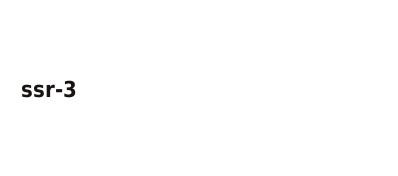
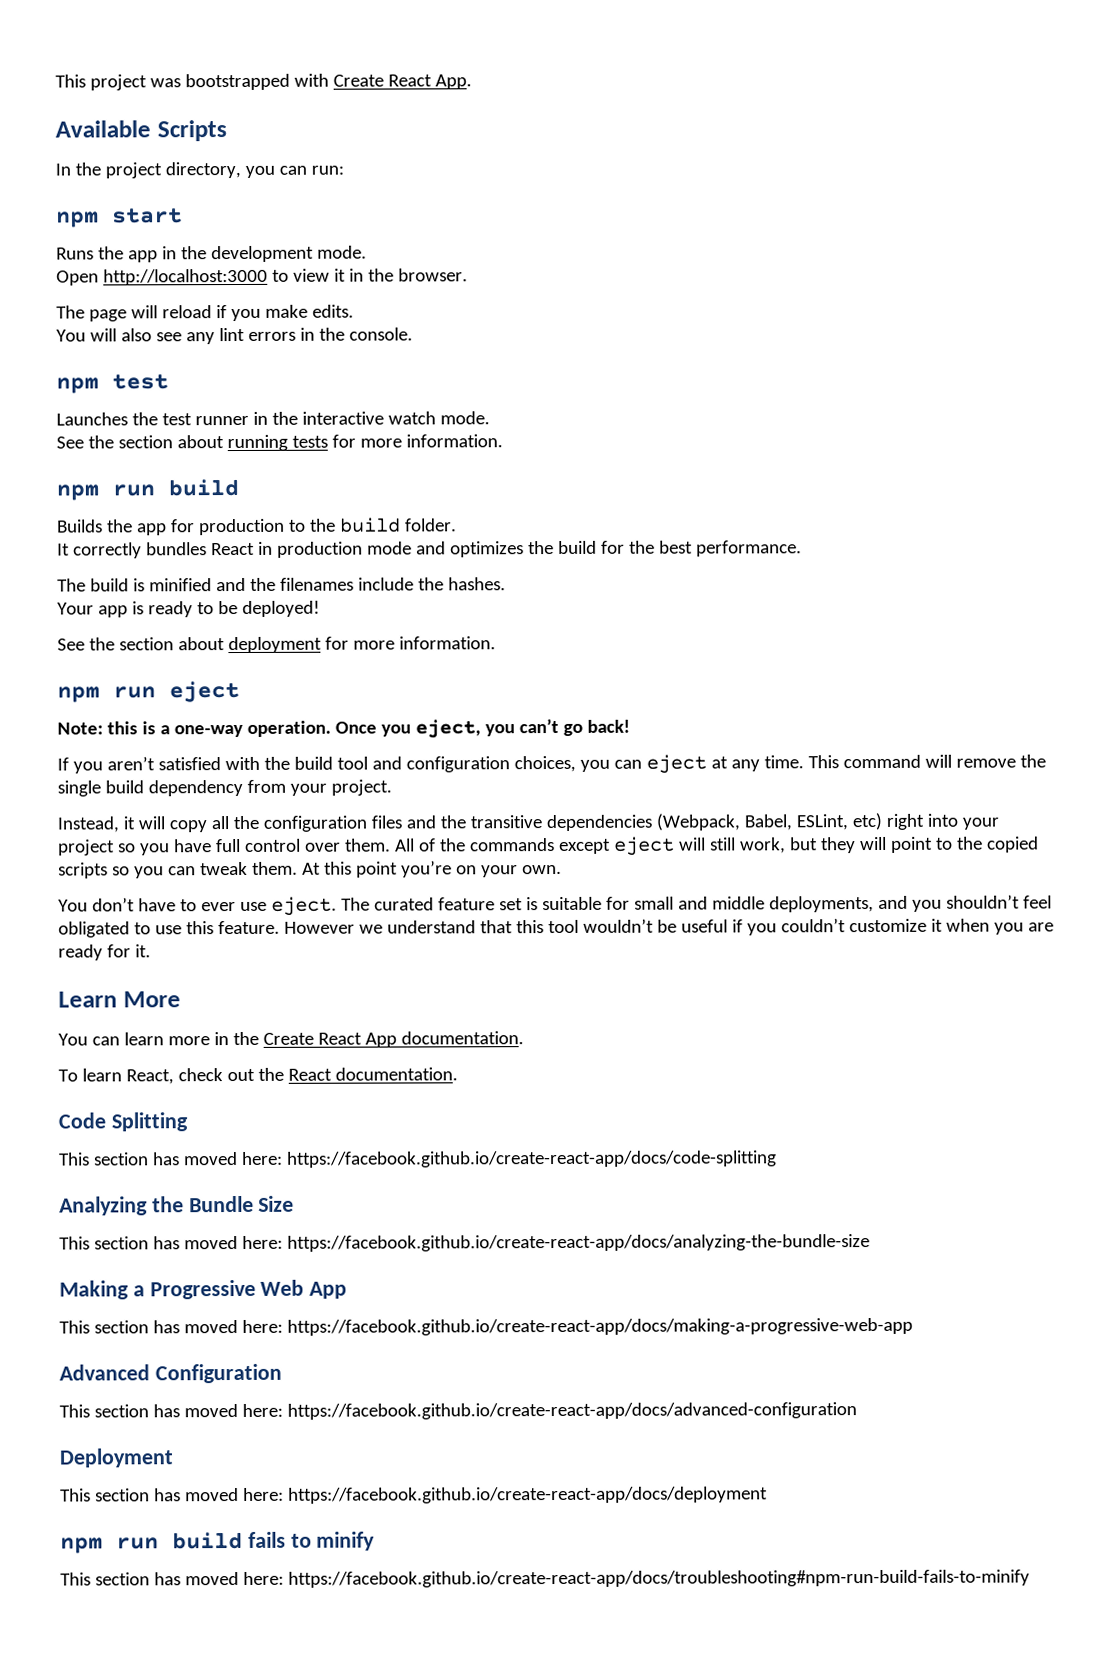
- ssr-3
+ This project was bootstrapped with Create React App.
+ Available Scripts
+ In the project directory, you can run:
+ npm start
+ Runs the app in the development mode.
+ Open http://localhost:3000 to view it in the browser.
+ The page will reload if you make edits.
+ You will also see any lint errors in the console.
+ npm test
+ Launches the test runner in the interactive watch mode.
+ See the section about running tests for more information.
+ npm run build
+ Builds the app for production to the build folder.
+ It correctly bundles React in production mode and optimizes the build for the best performance.
+ The build is minified and the filenames include the hashes.
+ Your app is ready to be deployed!
+ See the section about deployment for more information.
+ npm run eject
+ Note: this is a one-way operation. Once you eject, you can’t go back!
+ If you aren’t satisfied with the build tool and configuration choices, you can eject at any time. This command will remove the single build dependency from your project.
+ Instead, it will copy all the configuration files and the transitive dependencies (Webpack, Babel, ESLint, etc) right into your project so you have full control over them. All of the commands except eject will still work, but they will point to the copied scripts so you can tweak them. At this point you’re on your own.
+ You don’t have to ever use eject. The curated feature set is suitable for small and middle deployments, and you shouldn’t feel obligated to use this feature. However we understand that this tool wouldn’t be useful if you couldn’t customize it when you are ready for it.
+ Learn More
+ You can learn more in the Create React App documentation.
+ To learn React, check out the React documentation.
+ Code Splitting
+ This section has moved here: https://facebook.github.io/create-react-app/docs/code-splitting
+ Analyzing the Bundle Size
+ This section has moved here: https://facebook.github.io/create-react-app/docs/analyzing-the-bundle-size
+ Making a Progressive Web App
+ This section has moved here: https://facebook.github.io/create-react-app/docs/making-a-progressive-web-app
+ Advanced Configuration
+ This section has moved here: https://facebook.github.io/create-react-app/docs/advanced-configuration
+ Deployment
+ This section has moved here: https://facebook.github.io/create-react-app/docs/deployment
+ npm run build fails to minify
+ This section has moved here: https://facebook.github.io/create-react-app/docs/troubleshooting#npm-run-build-fails-to-minify

